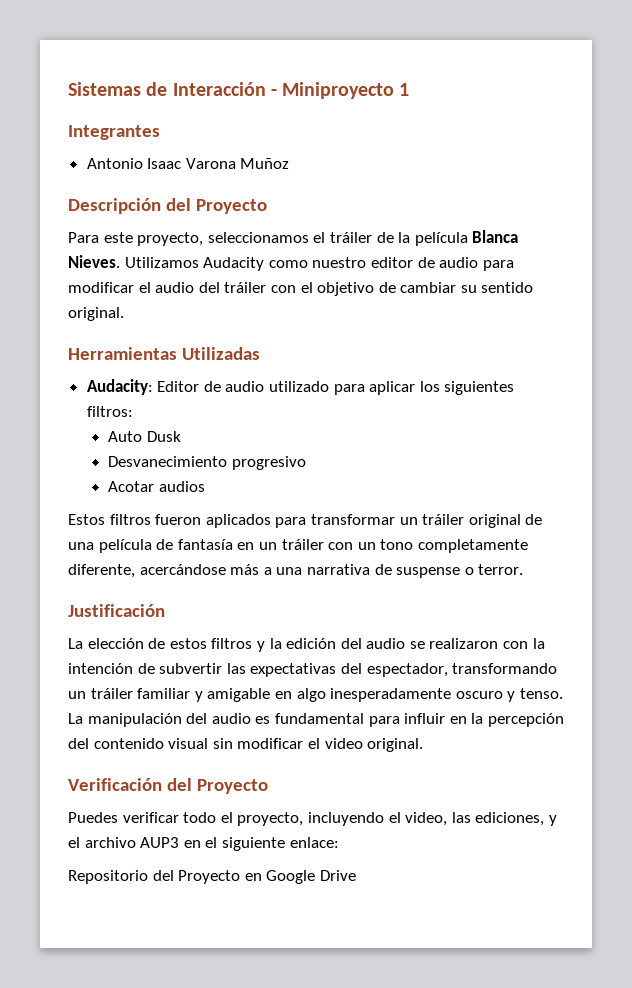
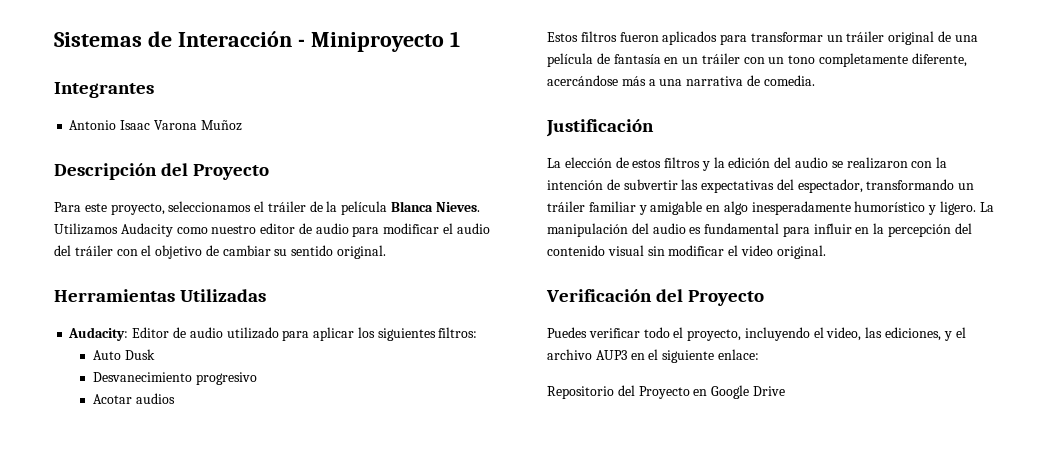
- Estos filtros fueron aplicados para transformar un tráiler original de una película de fantasía en un tráiler con un tono completamente diferente, acercándose más a una narrativa de suspense o terror.
+ Estos filtros fueron aplicados para transformar un tráiler original de una película de fantasía en un tráiler con un tono completamente diferente, acercándose más a una narrativa de comedia.
- La elección de estos filtros y la edición del audio se realizaron con la intención de subvertir las expectativas del espectador, transformando un tráiler familiar y amigable en algo inesperadamente oscuro y tenso.
+ La elección de estos filtros y la edición del audio se realizaron con la intención de subvertir las expectativas del espectador, transformando un tráiler familiar y amigable en algo inesperadamente humorístico y ligero.

